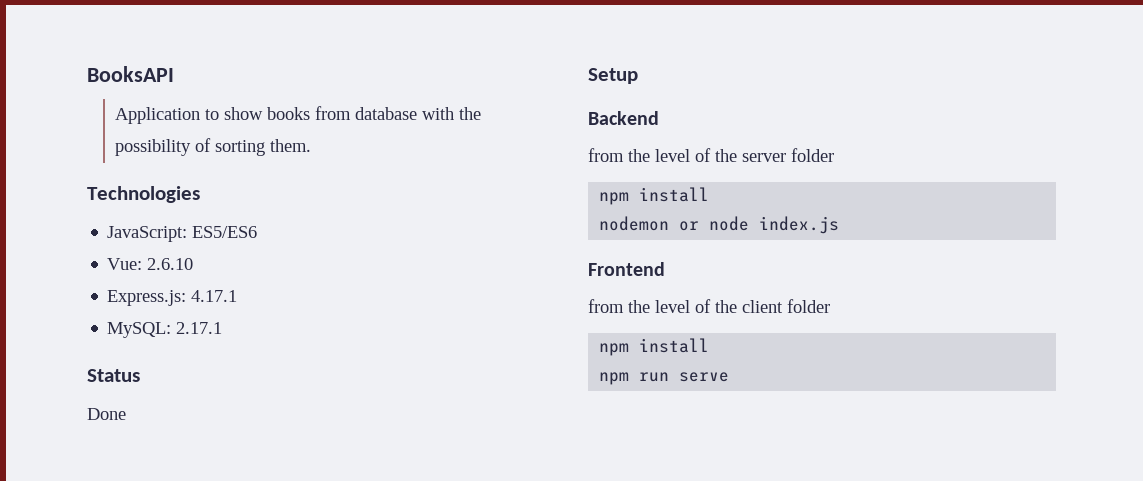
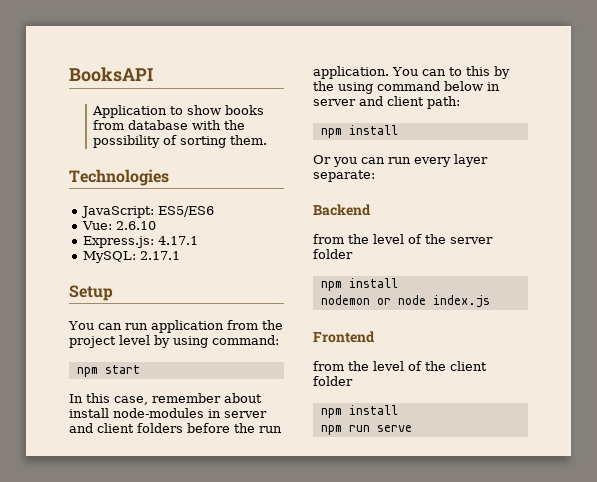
- Status
- Done
  Setup
+ You can run application from the project level by using command:
+ npm start
+ In this case, remember about install node-modules in server and client folders before the run application. You can to this by the using command below in server and client path:
+ npm install
+ Or you can run every layer separate:

